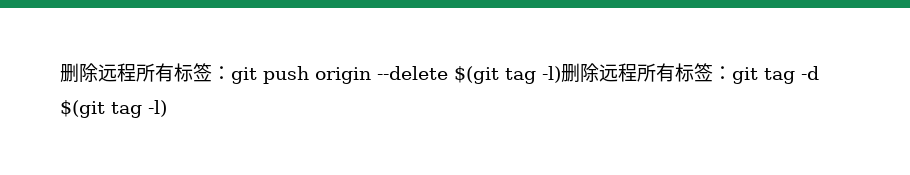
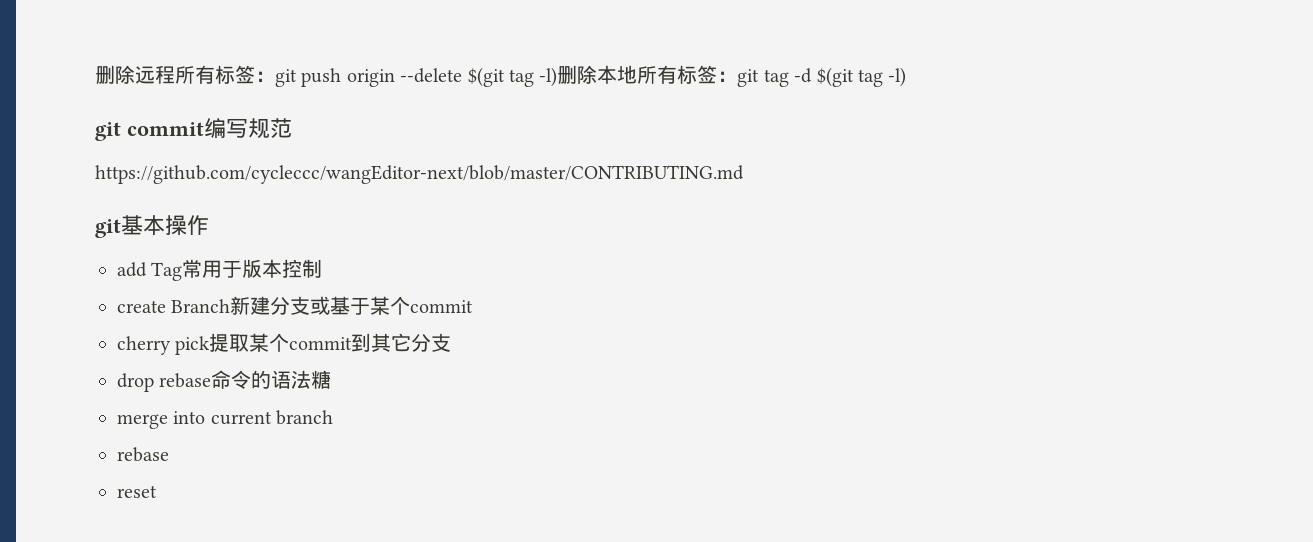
- 删除远程所有标签：git push origin --delete $(git tag -l)删除远程所有标签：git tag -d $(git tag -l)
+ 删除远程所有标签：git push origin --delete $(git tag -l)删除本地所有标签：git tag -d $(git tag -l)
+ git commit编写规范
+ https://github.com/cycleccc/wangEditor-next/blob/master/CONTRIBUTING.md
+ git基本操作
+ add Tag常用于版本控制
+ create Branch新建分支或基于某个commit
+ cherry pick提取某个commit到其它分支
+ drop rebase命令的语法糖
+ merge into current branch
+ rebase
+ reset

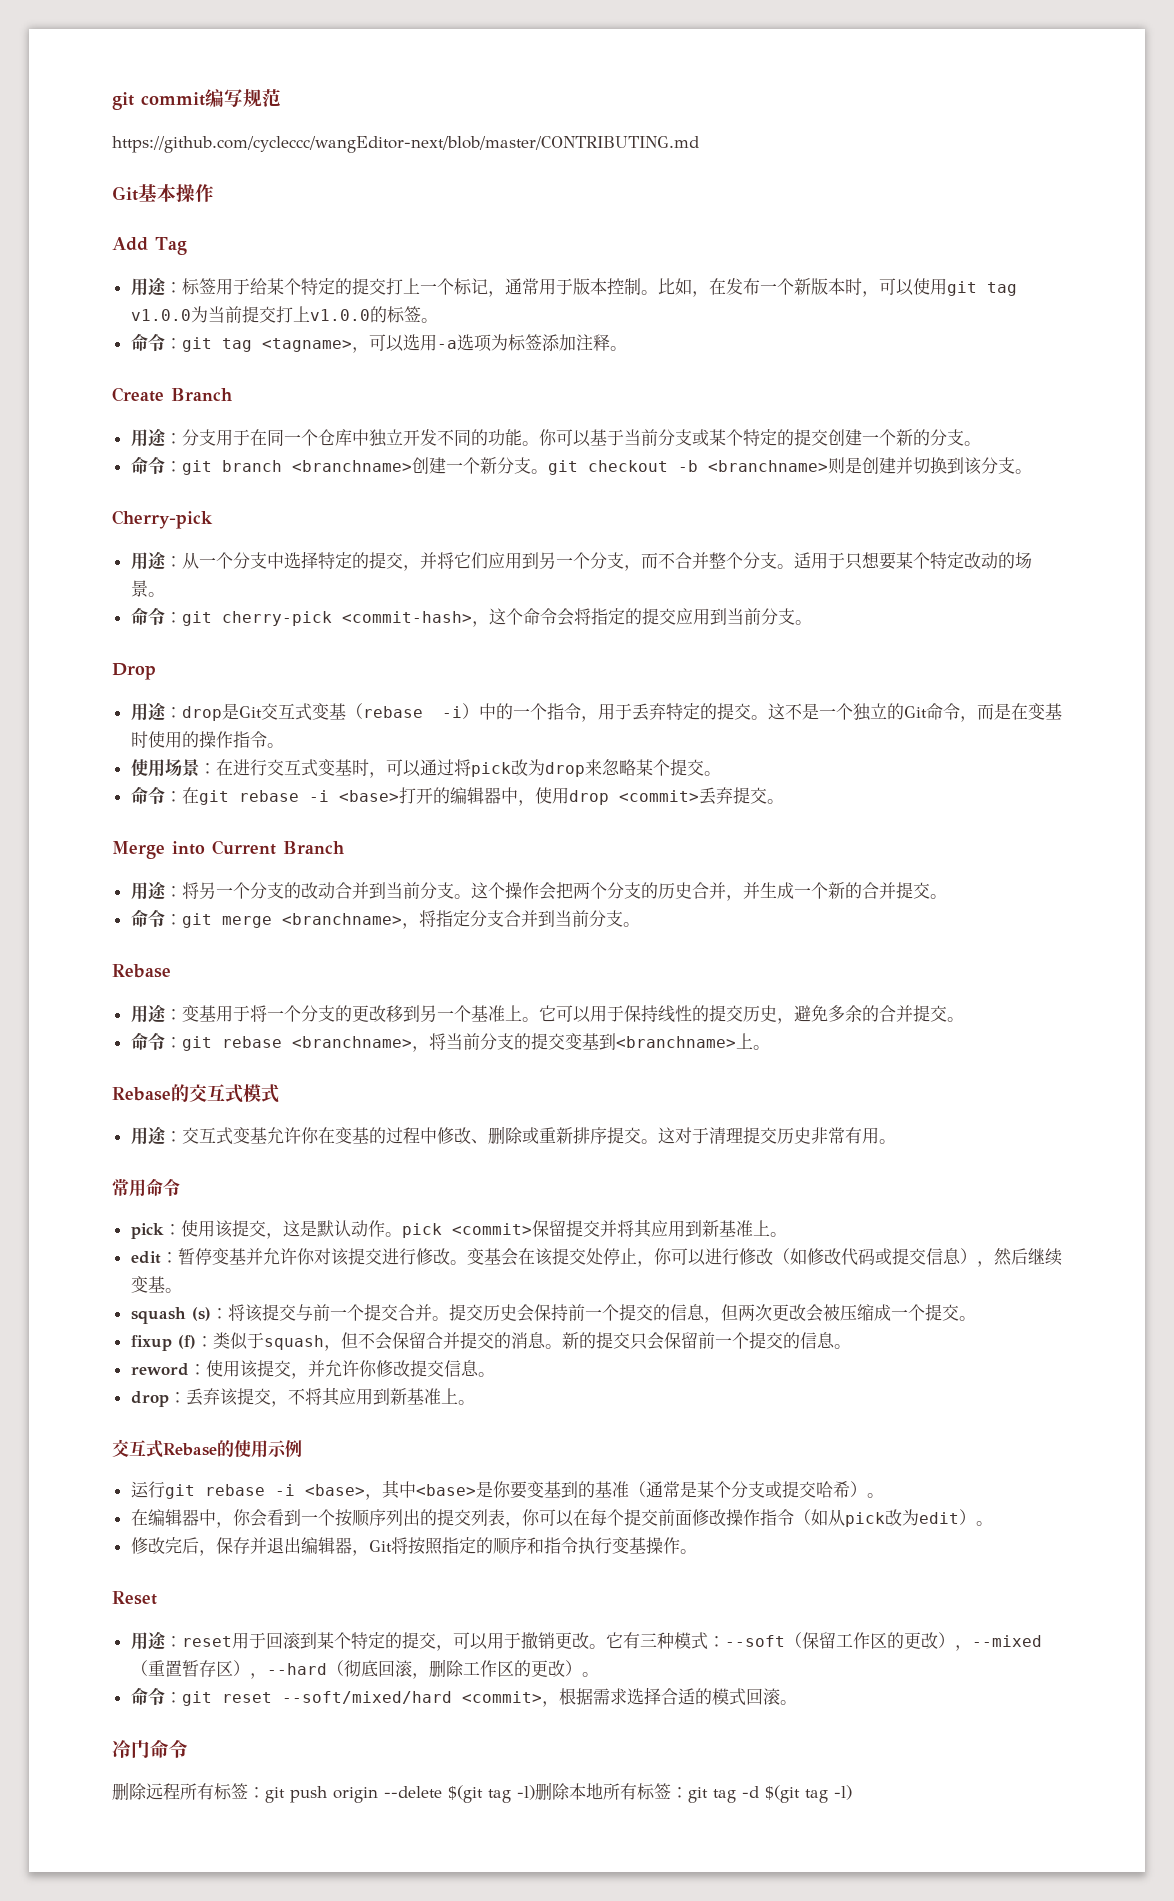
+ git commit编写规范
+ https://github.com/cycleccc/wangEditor-next/blob/master/CONTRIBUTING.md
+ Git基本操作
+ Add Tag
+ 用途：标签用于给某个特定的提交打上一个标记，通常用于版本控制。比如，在发布一个新版本时，可以使用git tag v1.0.0为当前提交打上v1.0.0的标签。
+ 命令：git tag <tagname>，可以选用-a选项为标签添加注释。
+ Create Branch
+ 用途：分支用于在同一个仓库中独立开发不同的功能。你可以基于当前分支或某个特定的提交创建一个新的分支。
+ 命令：git branch <branchname>创建一个新分支。git checkout -b <branchname>则是创建并切换到该分支。
+ Cherry-pick
+ 用途：从一个分支中选择特定的提交，并将它们应用到另一个分支，而不合并整个分支。适用于只想要某个特定改动的场景。
+ 命令：git cherry-pick <commit-hash>，这个命令会将指定的提交应用到当前分支。
+ Drop
+ 用途：drop是Git交互式变基（rebase -i）中的一个指令，用于丢弃特定的提交。这不是一个独立的Git命令，而是在变基时使用的操作指令。
+ 使用场景：在进行交互式变基时，可以通过将pick改为drop来忽略某个提交。
+ 命令：在git rebase -i <base>打开的编辑器中，使用drop <commit>丢弃提交。
+ Merge into Current Branch
+ 用途：将另一个分支的改动合并到当前分支。这个操作会把两个分支的历史合并，并生成一个新的合并提交。
+ 命令：git merge <branchname>，将指定分支合并到当前分支。
+ Rebase
+ 用途：变基用于将一个分支的更改移到另一个基准上。它可以用于保持线性的提交历史，避免多余的合并提交。
+ 命令：git rebase <branchname>，将当前分支的提交变基到<branchname>上。
+ Rebase的交互式模式
+ 用途：交互式变基允许你在变基的过程中修改、删除或重新排序提交。这对于清理提交历史非常有用。
+ 常用命令
+ pick：使用该提交，这是默认动作。pick <commit>保留提交并将其应用到新基准上。
+ edit：暂停变基并允许你对该提交进行修改。变基会在该提交处停止，你可以进行修改（如修改代码或提交信息），然后继续变基。
+ squash (s)：将该提交与前一个提交合并。提交历史会保持前一个提交的信息，但两次更改会被压缩成一个提交。
+ fixup (f)：类似于squash，但不会保留合并提交的消息。新的提交只会保留前一个提交的信息。
+ reword：使用该提交，并允许你修改提交信息。
+ drop：丢弃该提交，不将其应用到新基准上。
+ 交互式Rebase的使用示例
+ 运行git rebase -i <base>，其中<base>是你要变基到的基准（通常是某个分支或提交哈希）。
+ 在编辑器中，你会看到一个按顺序列出的提交列表，你可以在每个提交前面修改操作指令（如从pick改为edit）。
+ 修改完后，保存并退出编辑器，Git将按照指定的顺序和指令执行变基操作。
+ Reset
+ 用途：reset用于回滚到某个特定的提交，可以用于撤销更改。它有三种模式：--soft（保留工作区的更改），--mixed（重置暂存区），--hard（彻底回滚，删除工作区的更改）。
+ 命令：git reset --soft/mixed/hard <commit>，根据需求选择合适的模式回滚。
+ 冷门命令
- git commit编写规范
- https://github.com/cycleccc/wangEditor-next/blob/master/CONTRIBUTING.md
- git基本操作
- add Tag常用于版本控制
- create Branch新建分支或基于某个commit
- cherry pick提取某个commit到其它分支
- drop rebase命令的语法糖
- merge into current branch
- rebase
- reset

